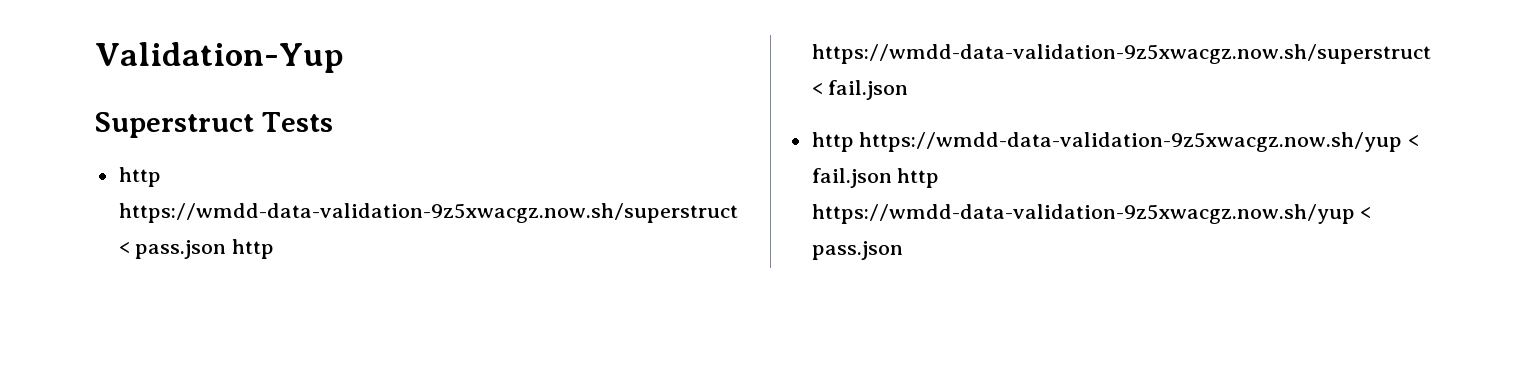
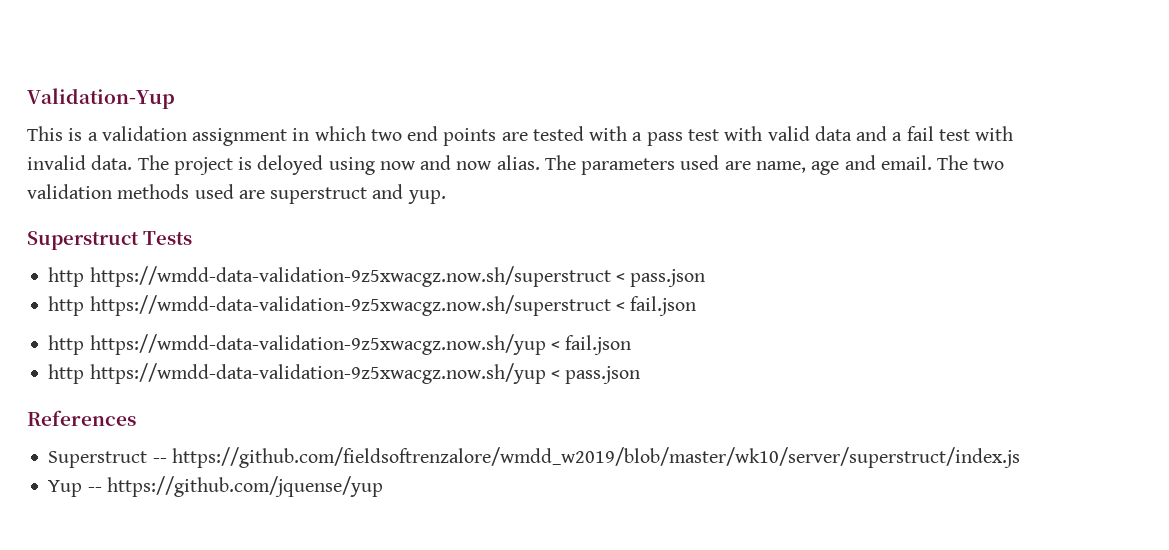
+ This is a validation assignment in which two end points are tested with a pass test with valid data and a fail test with invalid data. The project is deloyed using now and now alias. The parameters used are name, age and email. The two validation methods used are superstruct and yup.
- http https://wmdd-data-validation-9z5xwacgz.now.sh/superstruct < pass.json http https://wmdd-data-validation-9z5xwacgz.now.sh/superstruct < fail.json
+ http https://wmdd-data-validation-9z5xwacgz.now.sh/superstruct < pass.json
+ http https://wmdd-data-validation-9z5xwacgz.now.sh/superstruct < fail.json
- http https://wmdd-data-validation-9z5xwacgz.now.sh/yup < fail.json http https://wmdd-data-validation-9z5xwacgz.now.sh/yup < pass.json
+ http https://wmdd-data-validation-9z5xwacgz.now.sh/yup < fail.json
+ http https://wmdd-data-validation-9z5xwacgz.now.sh/yup < pass.json
+ References
+ Superstruct -- https://github.com/fieldsoftrenzalore/wmdd_w2019/blob/master/wk10/server/superstruct/index.js
+ Yup -- https://github.com/jquense/yup

